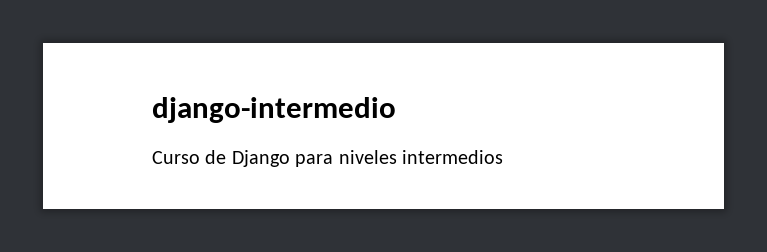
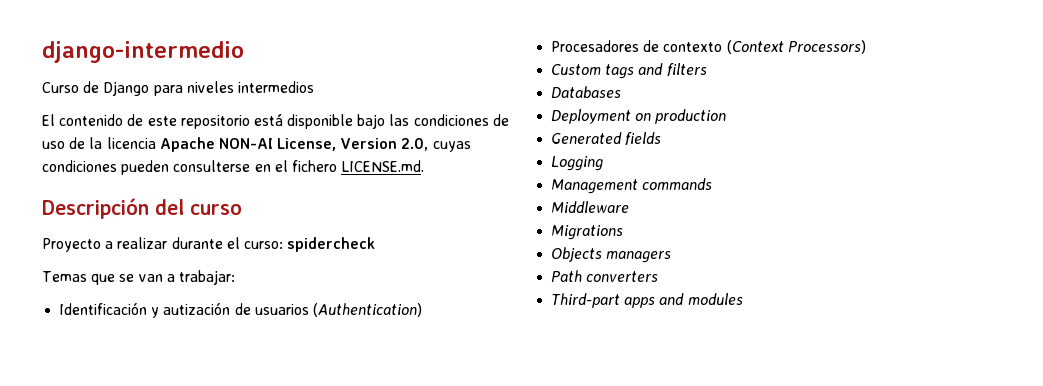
+ El contenido de este repositorio está disponible bajo las condiciones de uso de la licencia Apache NON-AI License, Version 2.0, cuyas condiciones pueden consulterse en el fichero LICENSE.md.
+ Descripción del curso
+ Proyecto a realizar durante el curso: spidercheck
+ Temas que se van a trabajar:
+ Identificación y autización de usuarios (Authentication)
+ Procesadores de contexto (Context Processors)
+ Custom tags and filters
+ Databases
+ Deployment on production
+ Generated fields
+ Logging
+ Management commands
+ Middleware
+ Migrations
+ Objects managers
+ Path converters
+ Third-part apps and modules

